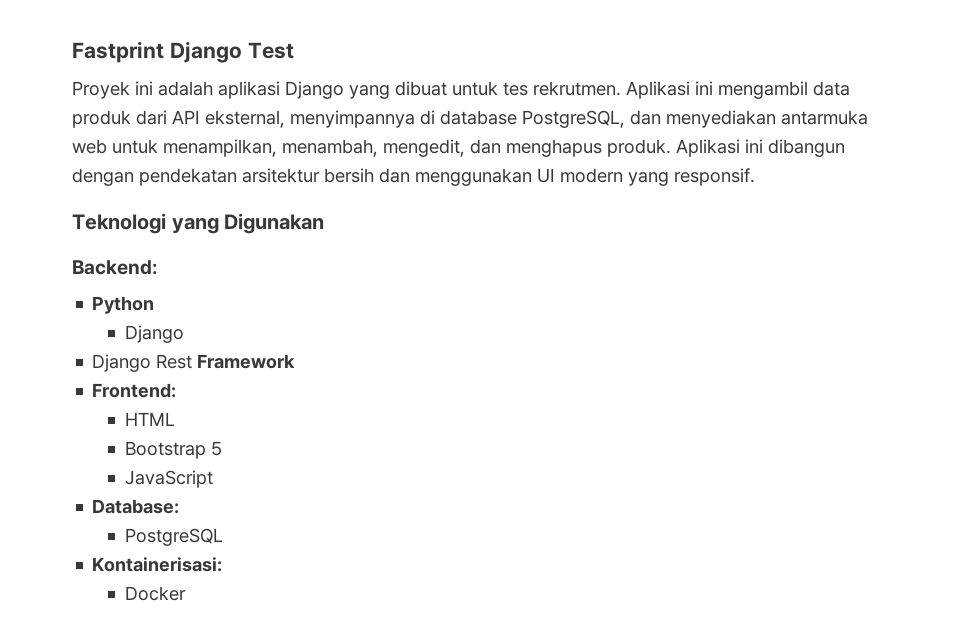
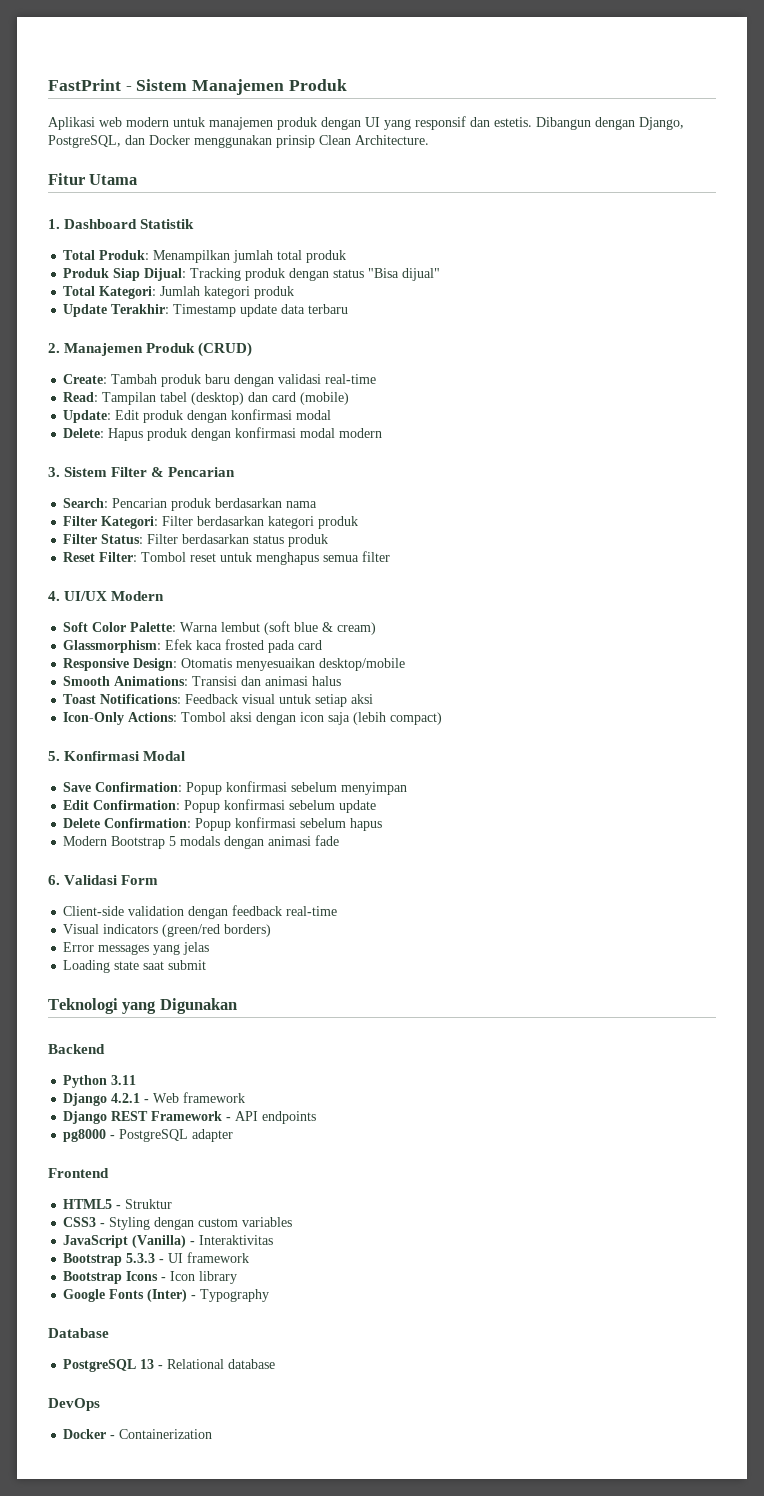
- Fastprint Django Test
- Proyek ini adalah aplikasi Django yang dibuat untuk tes rekrutmen. Aplikasi ini mengambil data produk dari API eksternal, menyimpannya di database PostgreSQL, dan menyediakan antarmuka web untuk menampilkan, menambah, mengedit, dan menghapus produk. Aplikasi ini dibangun dengan pendekatan arsitektur bersih dan menggunakan UI modern yang responsif.
+ FastPrint - Sistem Manajemen Produk
+ Aplikasi web modern untuk manajemen produk dengan UI yang responsif dan estetis. Dibangun dengan Django, PostgreSQL, dan Docker menggunakan prinsip Clean Architecture.
+ Fitur Utama
+ 1. Dashboard Statistik
+ Total Produk: Menampilkan jumlah total produk
+ Produk Siap Dijual: Tracking produk dengan status "Bisa dijual"
+ Total Kategori: Jumlah kategori produk
+ Update Terakhir: Timestamp update data terbaru
+ 2. Manajemen Produk (CRUD)
+ Create: Tambah produk baru dengan validasi real-time
+ Read: Tampilan tabel (desktop) dan card (mobile)
+ Update: Edit produk dengan konfirmasi modal
+ Delete: Hapus produk dengan konfirmasi modal modern
+ 3. Sistem Filter & Pencarian
+ Search: Pencarian produk berdasarkan nama
+ Filter Kategori: Filter berdasarkan kategori produk
+ Filter Status: Filter berdasarkan status produk
+ Reset Filter: Tombol reset untuk menghapus semua filter
+ 4. UI/UX Modern
+ Soft Color Palette: Warna lembut (soft blue & cream)
+ Glassmorphism: Efek kaca frosted pada card
+ Responsive Design: Otomatis menyesuaikan desktop/mobile
+ Smooth Animations: Transisi dan animasi halus
+ Toast Notifications: Feedback visual untuk setiap aksi
+ Icon-Only Actions: Tombol aksi dengan icon saja (lebih compact)
+ 5. Konfirmasi Modal
+ Save Confirmation: Popup konfirmasi sebelum menyimpan
+ Edit Confirmation: Popup konfirmasi sebelum update
+ Delete Confirmation: Popup konfirmasi sebelum hapus
+ Modern Bootstrap 5 modals dengan animasi fade
+ 6. Validasi Form
+ Client-side validation dengan feedback real-time
+ Visual indicators (green/red borders)
+ Error messages yang jelas
+ Loading state saat submit
- Backend:
+ Backend
- Python
- Django
- Django Rest Framework
- Frontend:
- HTML
- Bootstrap 5
- JavaScript
- Database:
- PostgreSQL
- Kontainerisasi:
- Docker
+ Python 3.11
+ Django 4.2.1 - Web framework
+ Django REST Framework - API endpoints
+ pg8000 - PostgreSQL adapter
+ Frontend
+ HTML5 - Struktur
+ CSS3 - Styling dengan custom variables
+ JavaScript (Vanilla) - Interaktivitas
+ Bootstrap 5.3.3 - UI framework
+ Bootstrap Icons - Icon library
+ Google Fonts (Inter) - Typography
+ Database
+ PostgreSQL 13 - Relational database
+ DevOps
+ Docker - Containerization

